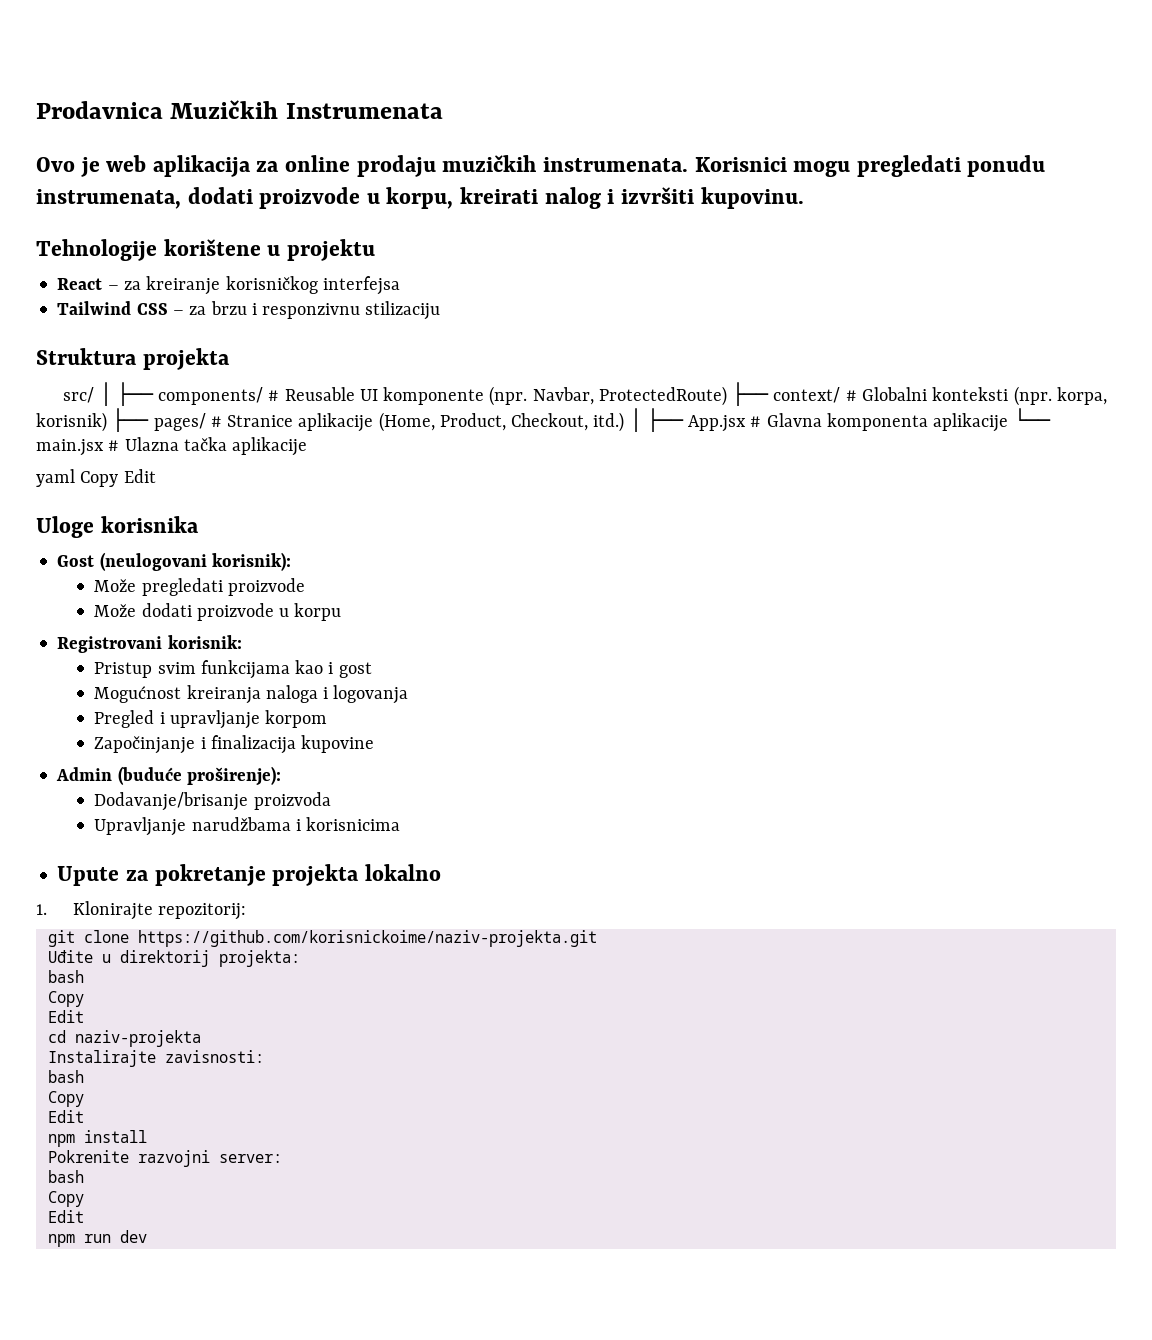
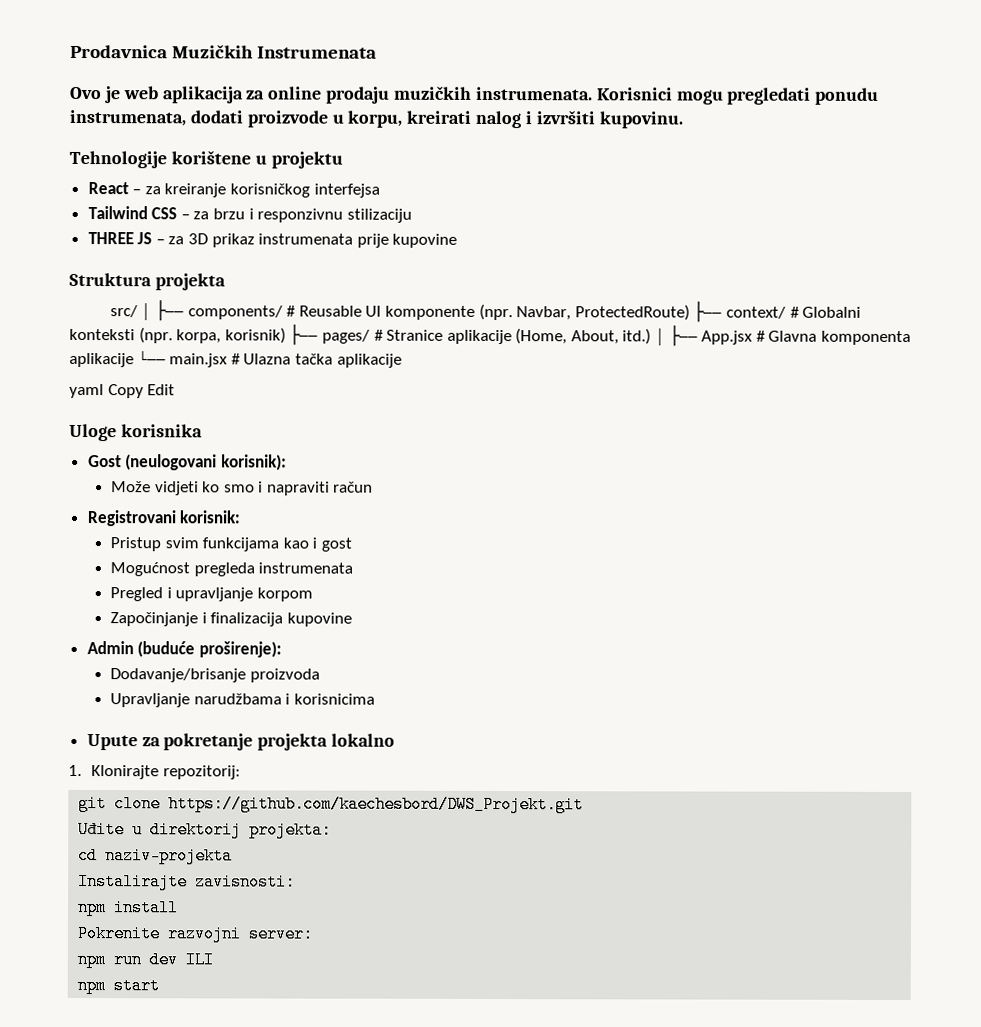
+ THREE JS – za 3D prikaz instrumenata prije kupovine
- Navbar, ProtectedRoute) ├── context/ # Globalni konteksti (npr. korpa, korisnik) ├── pages/ # Stranice aplikacije (Home, Product, Checkout, itd.)
+ Navbar, ProtectedRoute) ├── context/ # Globalni konteksti (npr. korpa, korisnik) ├── pages/ # Stranice aplikacije (Home, About, itd.)
- Može pregledati proizvode
- Može dodati proizvode u korpu
+ Može vidjeti ko smo i napraviti račun
- Mogućnost kreiranja naloga i logovanja
+ Mogućnost pregleda instrumenata
- git clone https://github.com/korisnickoime/naziv-projekta.git
+ git clone https://github.com/kaechesbord/DWS_Projekt.git
  Uđite u direktorij projekta:
- bash
- Copy
- Edit
  Instalirajte zavisnosti:
- bash
- Copy
- Edit
  Pokrenite razvojni server:
- bash
- Copy
- Edit
- npm run dev
+ npm run dev ILI
+ npm start

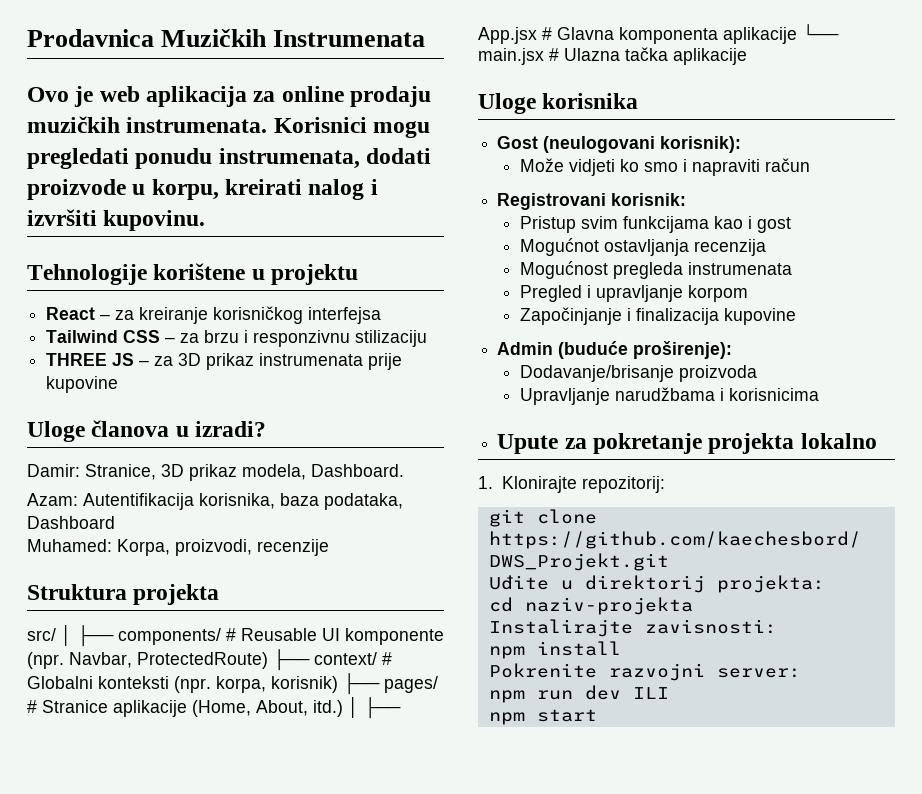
+ Uloge članova u izradi?
+ Damir: Stranice, 3D prikaz modela, Dashboard.
+ Azam: Autentifikacija korisnika, baza podataka, Dashboard
+ Muhamed: Korpa, proizvodi, recenzije
- yaml Copy Edit
+ Mogućnot ostavljanja recenzija

